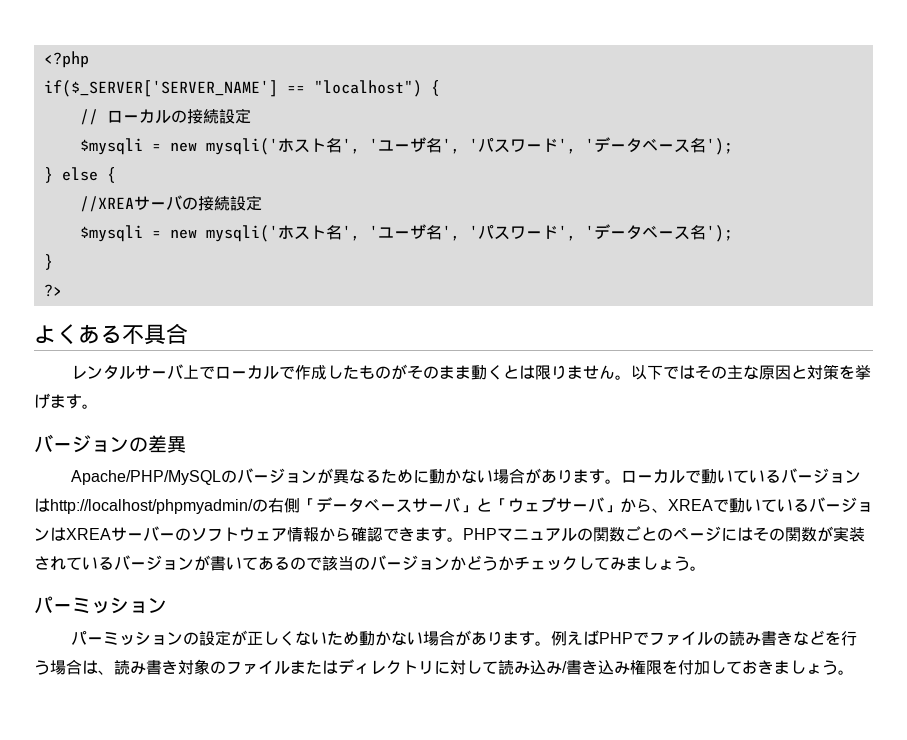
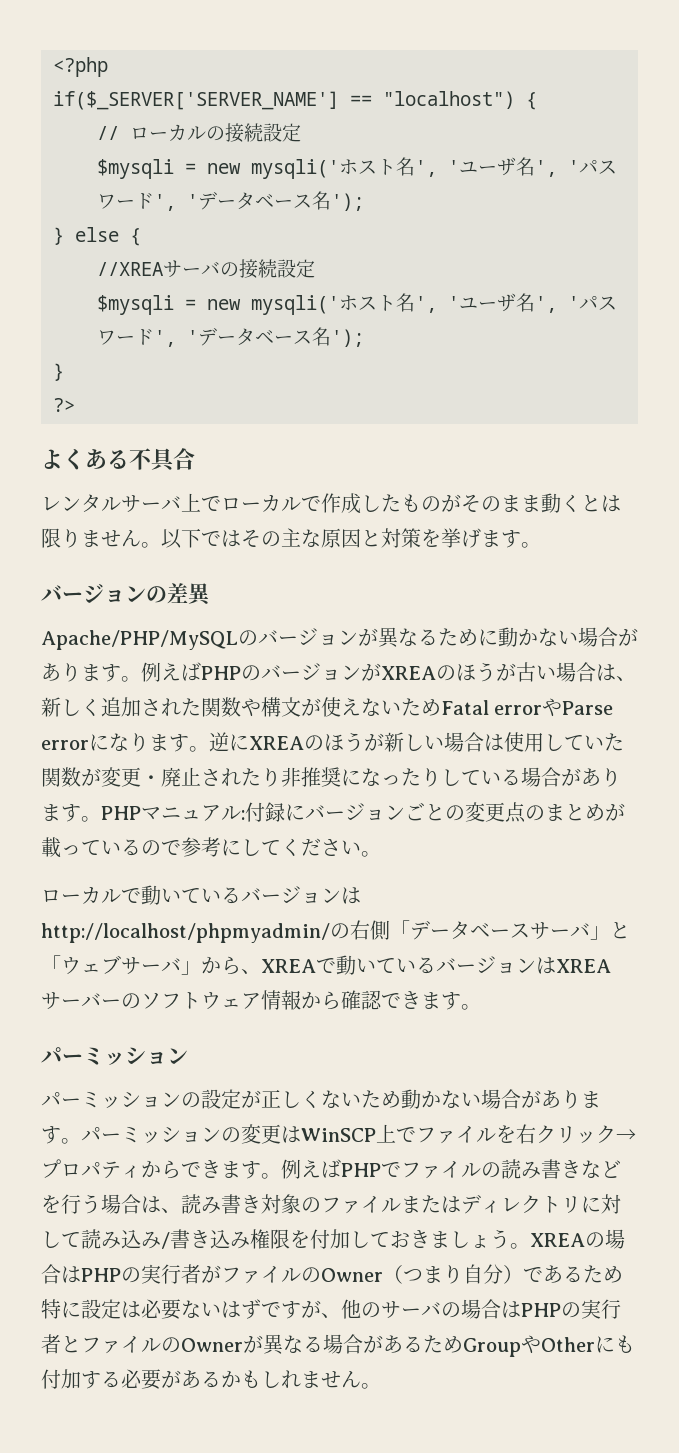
- Apache/PHP/MySQLのバージョンが異なるために動かない場合があります。ローカルで動いているバージョンはhttp://localhost/phpmyadmin/の右側「データベースサーバ」と「ウェブサーバ」から、XREAで動いているバージョンはXREAサーバーのソフトウェア情報から確認できます。PHPマニュアルの関数ごとのページにはその関数が実装されているバージョンが書いてあるので該当のバージョンかどうかチェックしてみましょう。
+ Apache/PHP/MySQLのバージョンが異なるために動かない場合があります。例えばPHPのバージョンがXREAのほうが古い場合は、新しく追加された関数や構文が使えないためFatal errorやParse errorになります。逆にXREAのほうが新しい場合は使用していた関数が変更・廃止されたり非推奨になったりしている場合があります。PHPマニュアル:付録にバージョンごとの変更点のまとめが載っているので参考にしてください。
+ ローカルで動いているバージョンはhttp://localhost/phpmyadmin/の右側「データベースサーバ」と「ウェブサーバ」から、XREAで動いているバージョンはXREAサーバーのソフトウェア情報から確認できます。
+ パーミッションの変更はWinSCP上でファイルを右クリック→プロパティからできます。
+ XREAの場合はPHPの実行者がファイルのOwner（つまり自分）であるため特に設定は必要ないはずですが、他のサーバの場合はPHPの実行者とファイルのOwnerが異なる場合があるためGroupやOtherにも付加する必要があるかもしれません。

